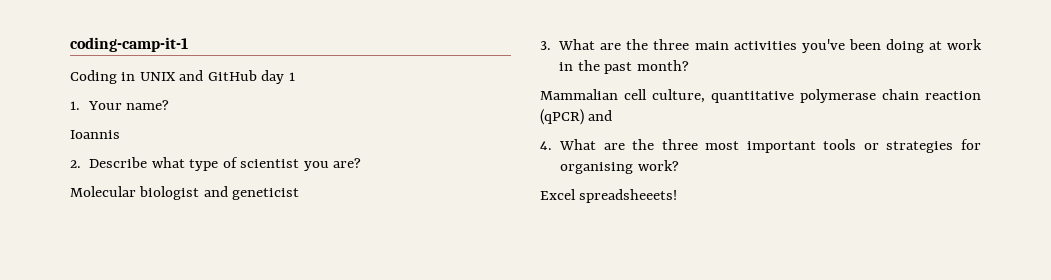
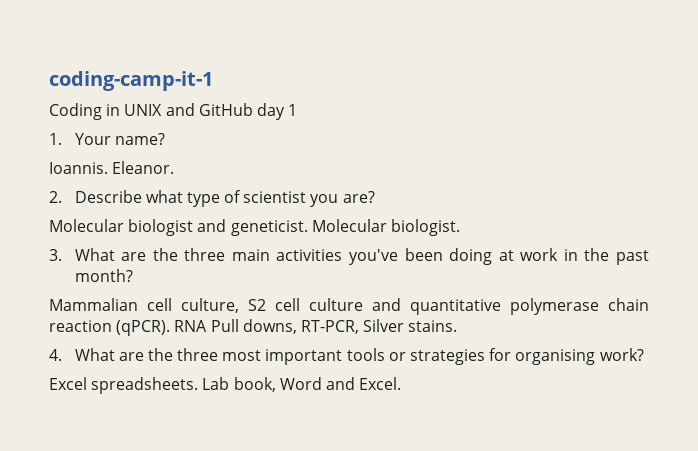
- Ioannis
+ Ioannis. Eleanor.
- Molecular biologist and geneticist
+ Molecular biologist and geneticist. Molecular biologist.
- Mammalian cell culture, quantitative polymerase chain reaction (qPCR) and
+ Mammalian cell culture, S2 cell culture and quantitative polymerase chain reaction (qPCR). RNA Pull downs, RT-PCR, Silver stains.
- Excel spreadsheeets!
+ Excel spreadsheets. Lab book, Word and Excel.

